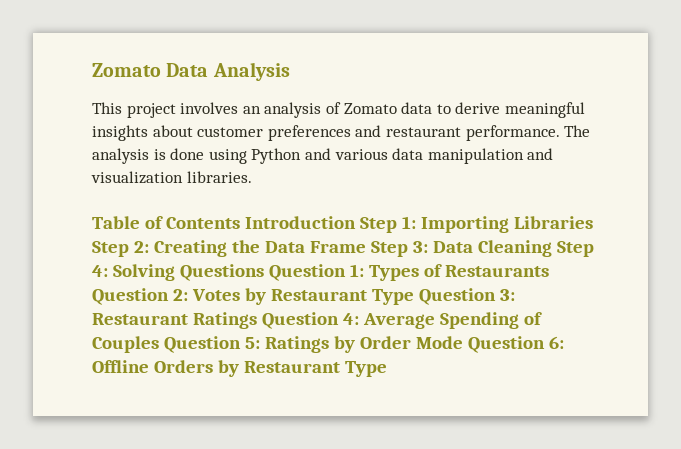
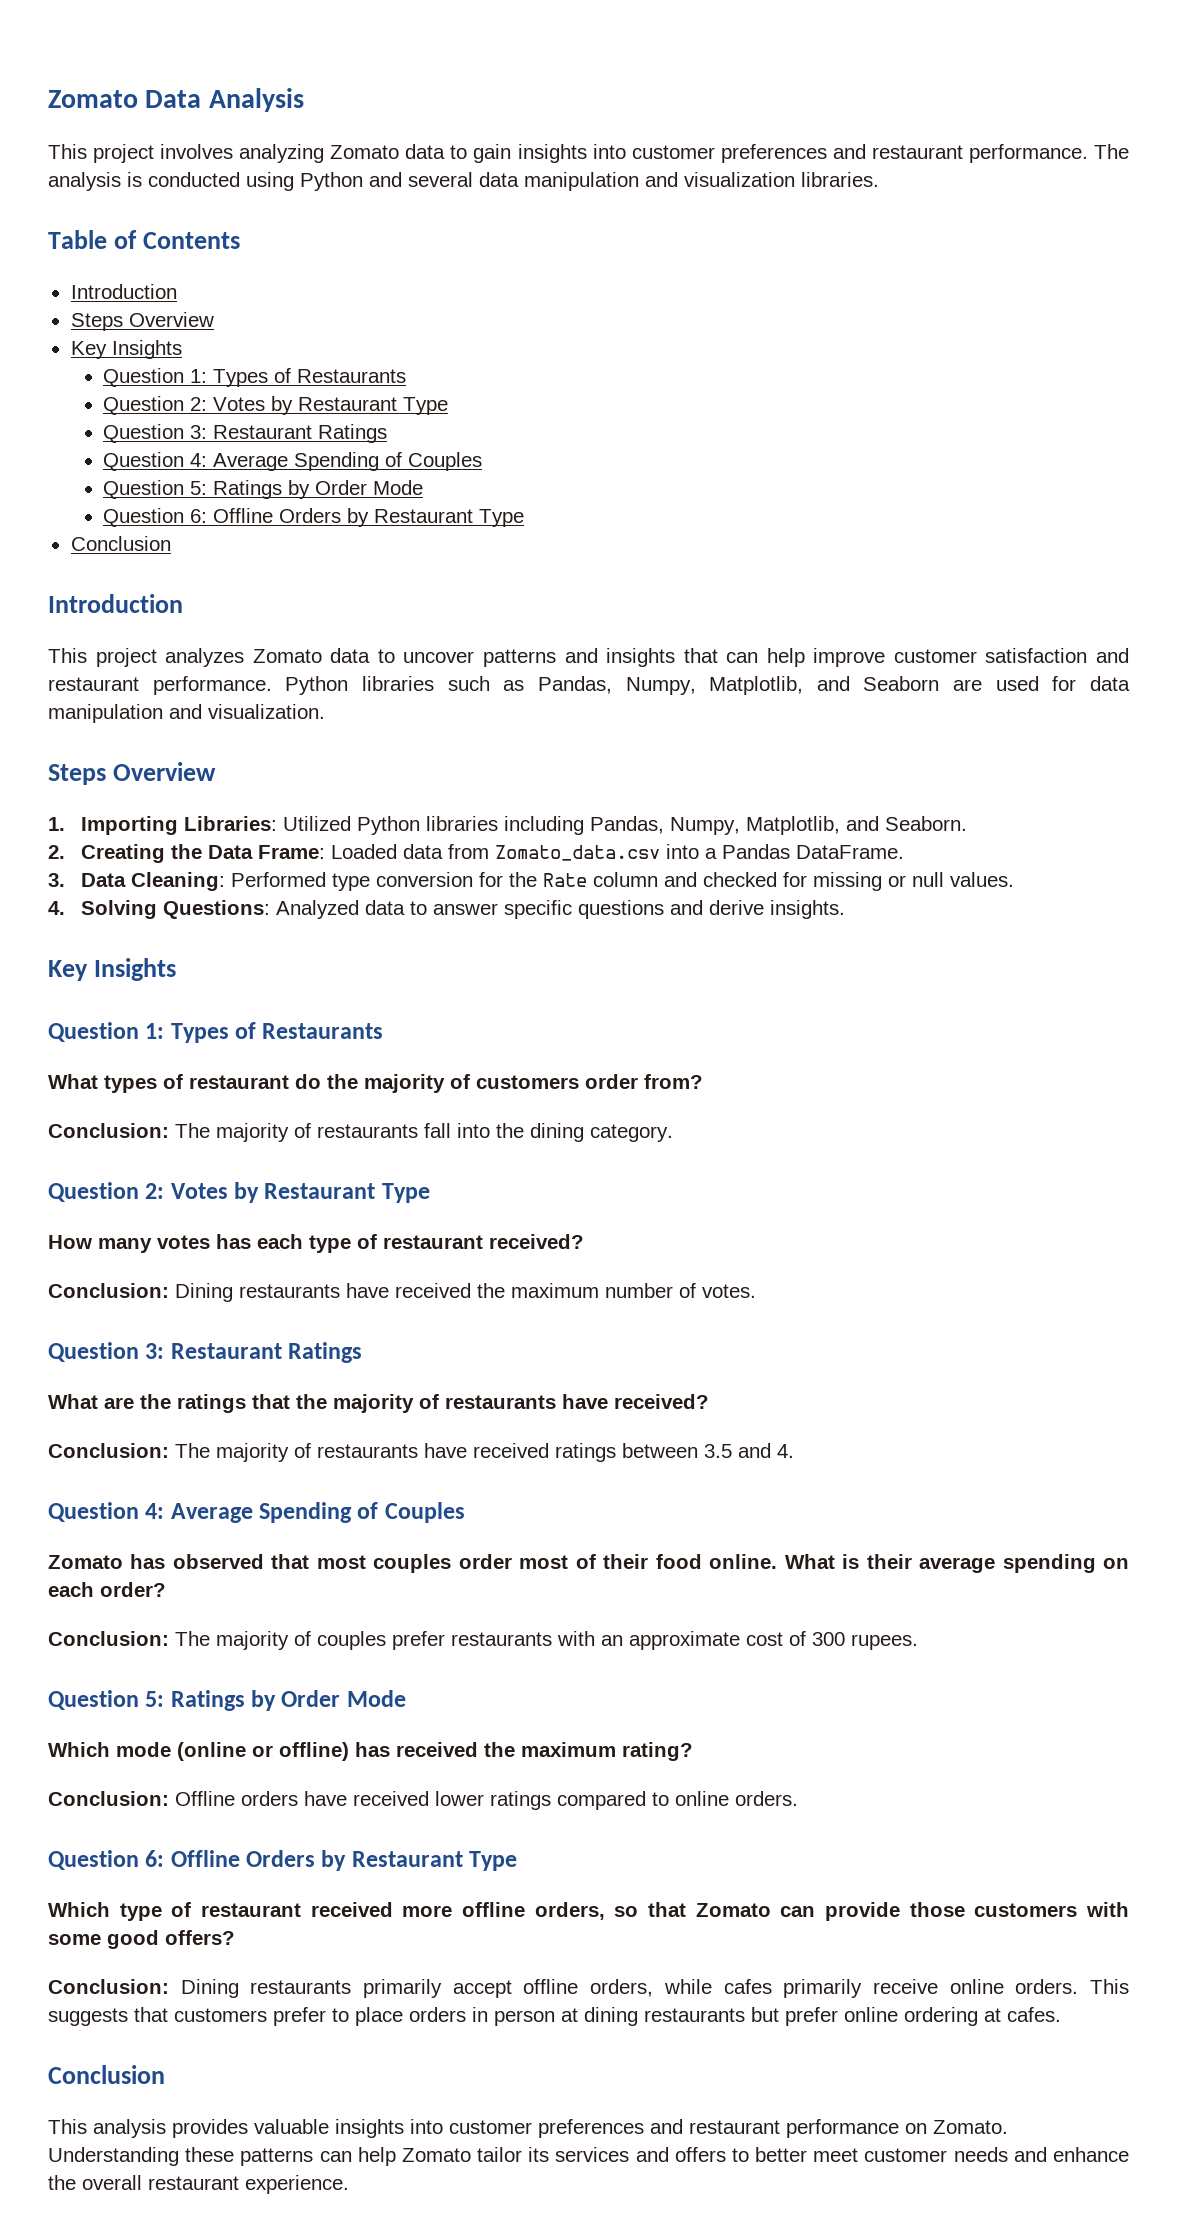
- This project involves an analysis of Zomato data to derive meaningful insights about customer preferences and restaurant performance.
+ This project involves analyzing Zomato data to gain insights into customer preferences and restaurant performance.
- The analysis is done using Python and various data manipulation and visualization libraries.
+ The analysis is conducted using Python and several data manipulation and visualization libraries.
- Table of Contents Introduction Step 1: Importing Libraries Step 2: Creating the Data Frame Step 3: Data Cleaning Step 4: Solving Questions Question 1: Types of Restaurants Question 2: Votes by Restaurant Type Question 3: Restaurant Ratings Question 4: Average Spending of Couples Question 5: Ratings by Order Mode Question 6: Offline Orders by Restaurant Type
+ Table of Contents
+ Introduction
+ Steps Overview
+ Key Insights
+ Question 1: Types of Restaurants
+ Question 2: Votes by Restaurant Type
+ Question 3: Restaurant Ratings
+ Question 4: Average Spending of Couples
+ Question 5: Ratings by Order Mode
+ Question 6: Offline Orders by Restaurant Type
+ Conclusion
+ Introduction
+ This project analyzes Zomato data to uncover patterns and insights that can help improve customer satisfaction and restaurant performance. Python libraries such as Pandas, Numpy, Matplotlib, and Seaborn are used for data manipulation and visualization.
+ Steps Overview
+ 1. Importing Libraries: Utilized Python libraries including Pandas, Numpy, Matplotlib, and Seaborn.
+ 2. Creating the Data Frame: Loaded data from Zomato_data.csv into a Pandas DataFrame.
+ 3. Data Cleaning: Performed type conversion for the Rate column and checked for missing or null values.
+ 4. Solving Questions: Analyzed data to answer specific questions and derive insights.
+ Key Insights
+ Question 1: Types of Restaurants
+ What types of restaurant do the majority of customers order from?
+ Conclusion: The majority of restaurants fall into the dining category.
+ Question 2: Votes by Restaurant Type
+ How many votes has each type of restaurant received?
+ Conclusion: Dining restaurants have received the maximum number of votes.
+ Question 3: Restaurant Ratings
+ What are the ratings that the majority of restaurants have received?
+ Conclusion: The majority of restaurants have received ratings between 3.5 and 4.
+ Question 4: Average Spending of Couples
+ Zomato has observed that most couples order most of their food online. What is their average spending on each order?
+ Conclusion: The majority of couples prefer restaurants with an approximate cost of 300 rupees.
+ Question 5: Ratings by Order Mode
+ Which mode (online or offline) has received the maximum rating?
+ Conclusion: Offline orders have received lower ratings compared to online orders.
+ Question 6: Offline Orders by Restaurant Type
+ Which type of restaurant received more offline orders, so that Zomato can provide those customers with some good offers?
+ Conclusion: Dining restaurants primarily accept offline orders, while cafes primarily receive online orders. This suggests that customers prefer to place orders in person at dining restaurants but prefer online ordering at cafes.
+ Conclusion
+ This analysis provides valuable insights into customer preferences and restaurant performance on Zomato. Understanding these patterns can help Zomato tailor its services and offers to better meet customer needs and enhance the overall restaurant experience.

